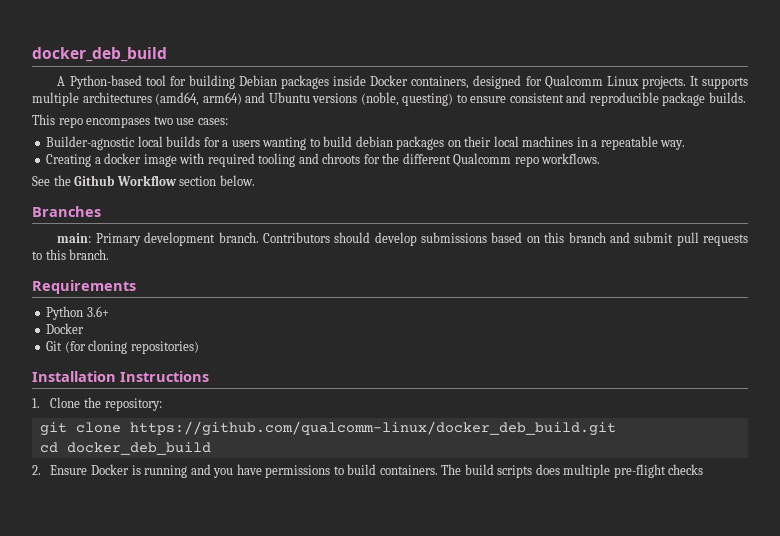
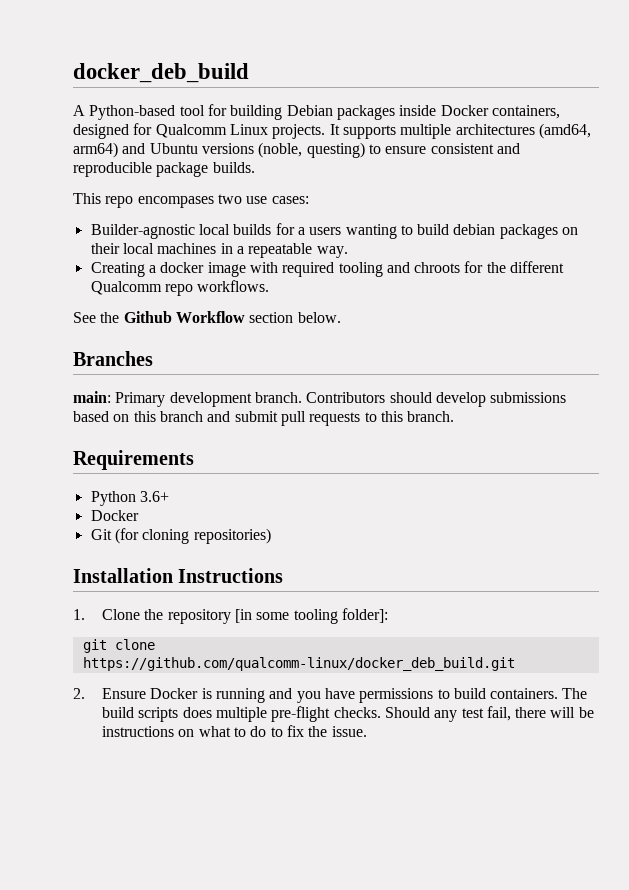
- 1. Clone the repository:
+ 1. Clone the repository [in some tooling folder]:
- cd docker_deb_build
- The build scripts does multiple pre-flight checks
+ The build scripts does multiple pre-flight checks. Should any test fail, there will be instructions on what to do to fix the issue.

